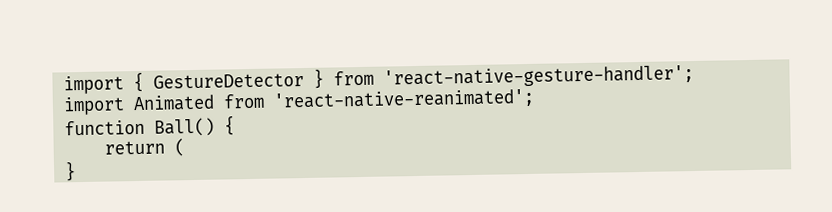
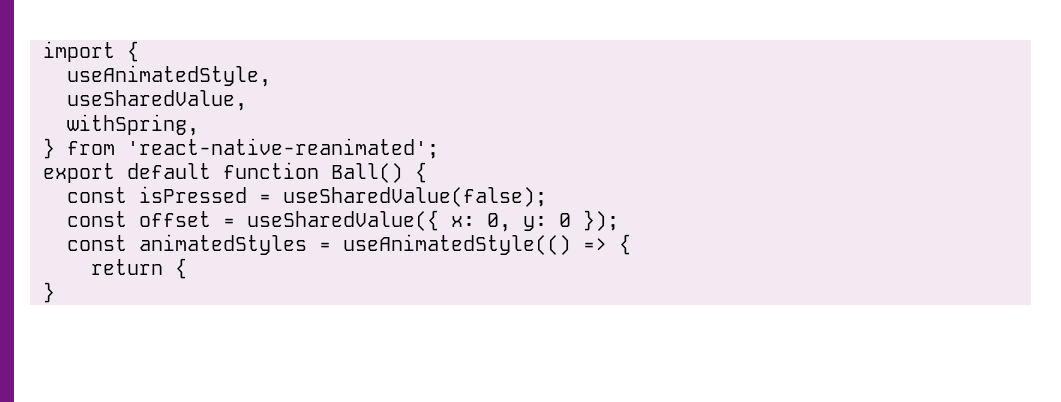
- import { GestureDetector } from 'react-native-gesture-handler';
- import Animated from 'react-native-reanimated';
+ import {
+ useAnimatedStyle,
+ useSharedValue,
+ withSpring,
+ } from 'react-native-reanimated';
- function Ball() {
+ export default function Ball() {
+ const isPressed = useSharedValue(false);
+ const offset = useSharedValue({ x: 0, y: 0 });
+ const animatedStyles = useAnimatedStyle(() => {
- return (
+ return {

